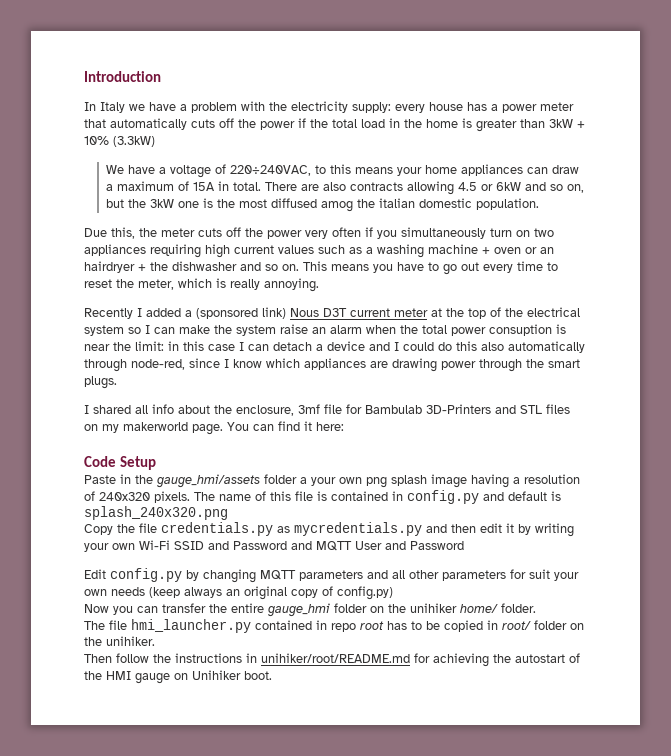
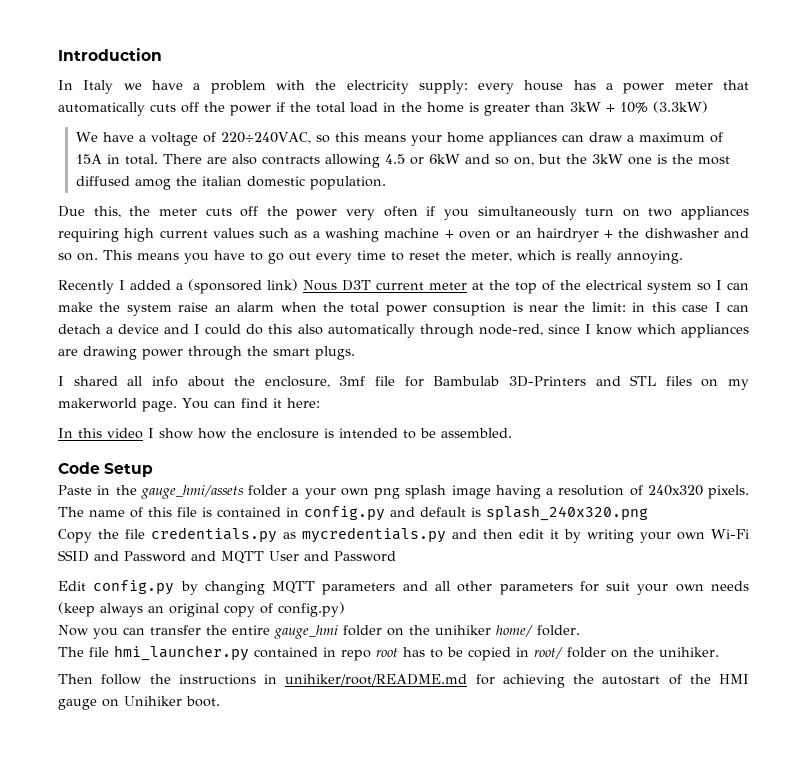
- We have a voltage of 220÷240VAC, to this means your home appliances can draw a maximum of 15A in total.
+ We have a voltage of 220÷240VAC, so this means your home appliances can draw a maximum of 15A in total.
+ In this video I show how the enclosure is intended to be assembled.

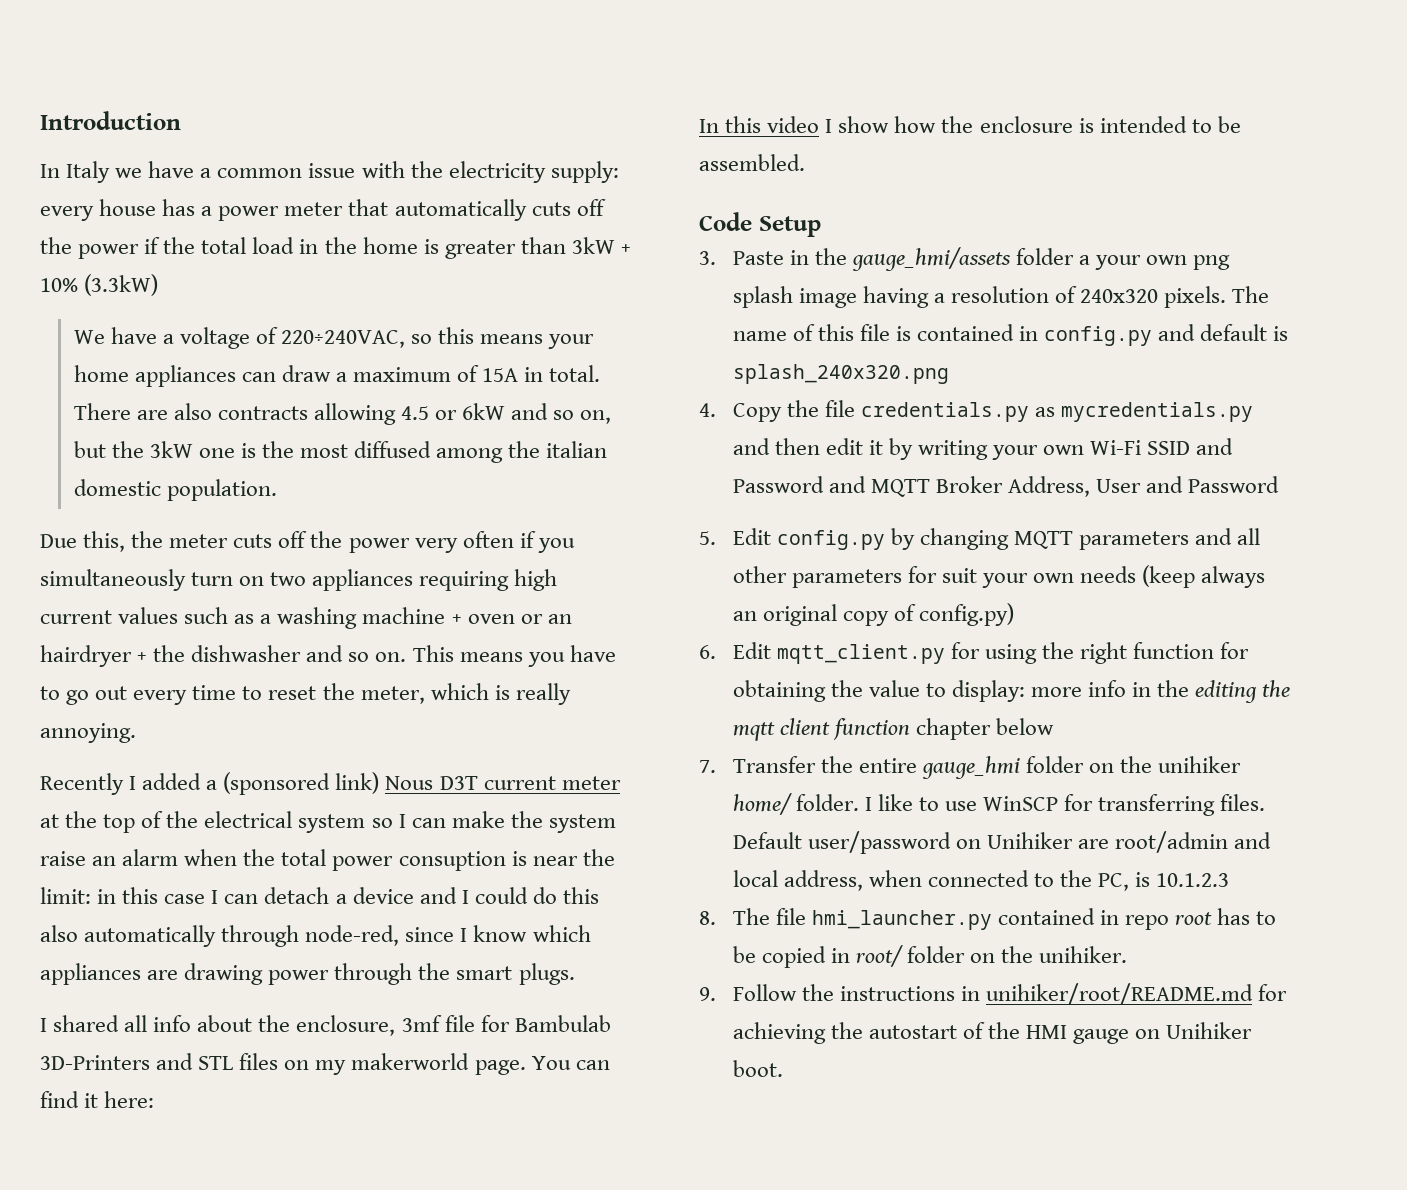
- In Italy we have a problem with the electricity supply: every house has a power meter that automatically cuts off the power if the total load in the home is greater than 3kW + 10% (3.3kW)
+ In Italy we have a common issue with the electricity supply: every house has a power meter that automatically cuts off the power if the total load in the home is greater than 3kW + 10% (3.3kW)
- There are also contracts allowing 4.5 or 6kW and so on, but the 3kW one is the most diffused amog the italian domestic population.
+ There are also contracts allowing 4.5 or 6kW and so on, but the 3kW one is the most diffused among the italian domestic population.
- Paste in the gauge_hmi/assets folder a your own png splash image having a resolution of 240x320 pixels.
+ 3. Paste in the gauge_hmi/assets folder a your own png splash image having a resolution of 240x320 pixels.
- Copy the file credentials.py as mycredentials.py and then edit it by writing your own Wi-Fi SSID and Password and MQTT User and Password
+ 4. Copy the file credentials.py as mycredentials.py and then edit it by writing your own Wi-Fi SSID and Password and MQTT Broker Address, User and Password
- Edit config.py by changing MQTT parameters and all other parameters for suit your own needs (keep always an original copy of config.py)
+ 5. Edit config.py by changing MQTT parameters and all other parameters for suit your own needs (keep always an original copy of config.py)
- Now you can transfer the entire gauge_hmi folder on the unihiker home/ folder.
- The file hmi_launcher.py contained in repo root has to be copied in root/ folder on the unihiker.
+ 6. Edit mqtt_client.py for using the right function for obtaining the value to display: more info in the editing the mqtt client function chapter below
+ 7. Transfer the entire gauge_hmi folder on the unihiker home/ folder. I like to use WinSCP for transferring files. Default user/password on Unihiker are root/admin and local address, when connected to the PC, is 10.1.2.3
+ 8. The file hmi_launcher.py contained in repo root has to be copied in root/ folder on the unihiker.
- Then follow the instructions in unihiker/root/README.md for achieving the autostart of the HMI gauge on Unihiker boot.
+ 9. Follow the instructions in unihiker/root/README.md for achieving the autostart of the HMI gauge on Unihiker boot.

